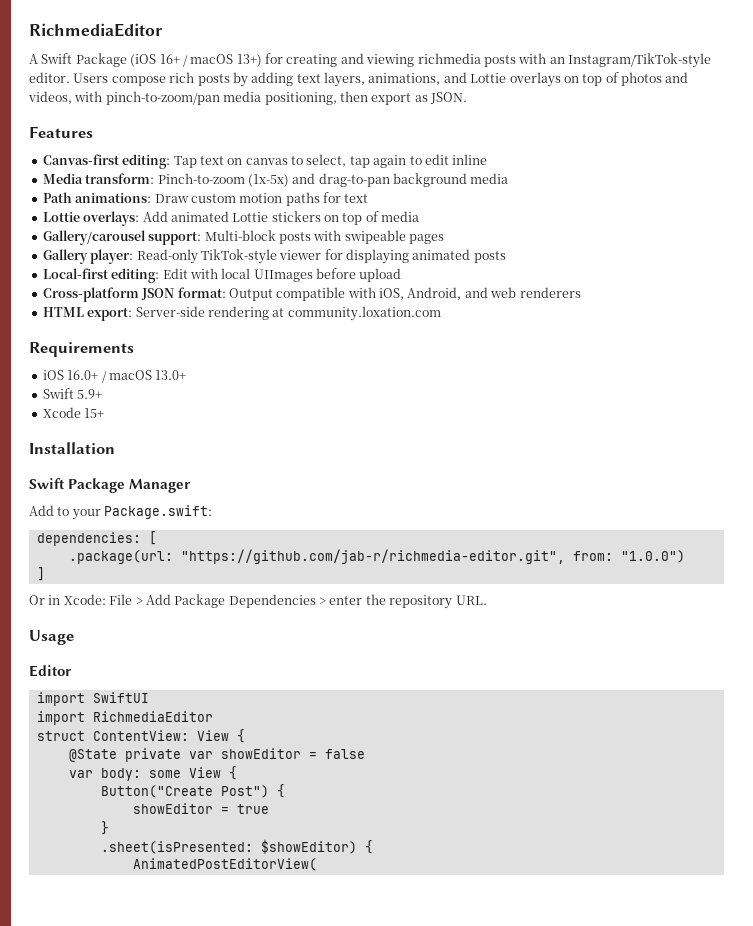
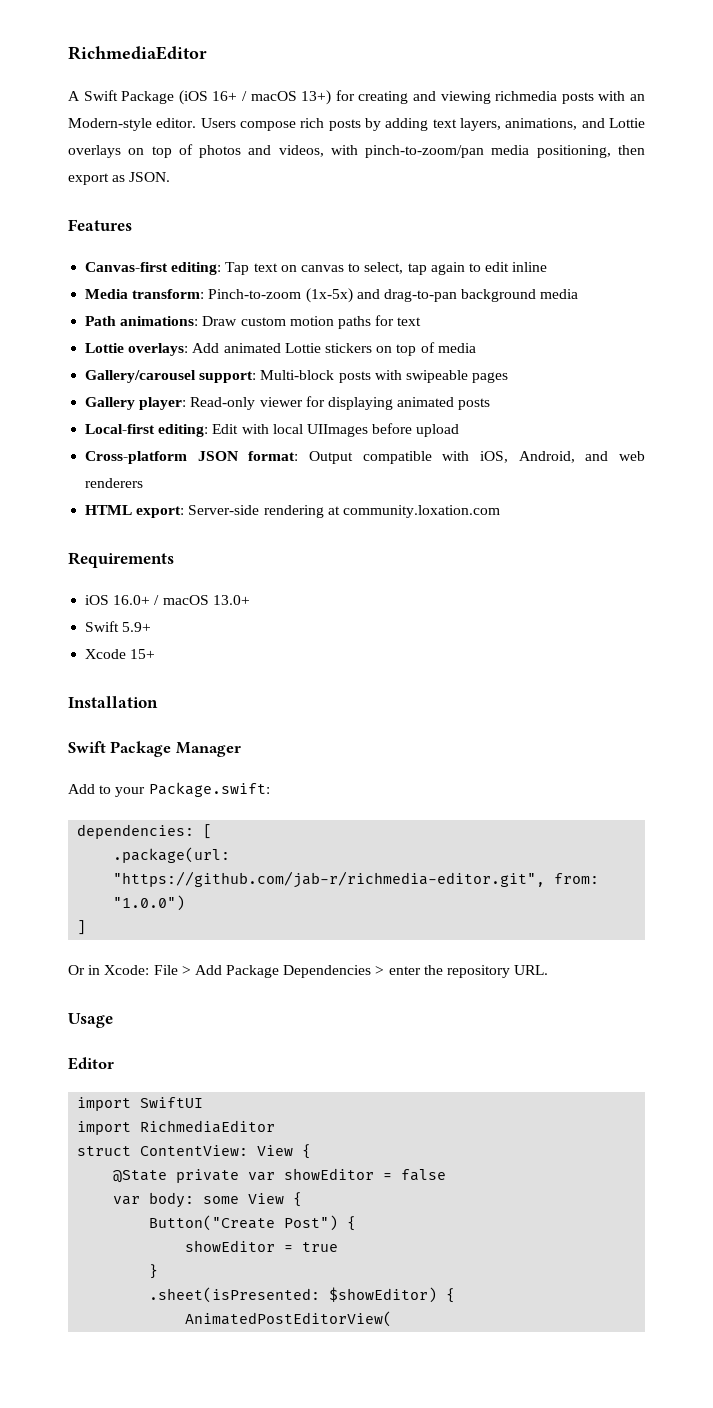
- A Swift Package (iOS 16+ / macOS 13+) for creating and viewing richmedia posts with an Instagram/TikTok-style editor.
+ A Swift Package (iOS 16+ / macOS 13+) for creating and viewing richmedia posts with an Modern-style editor.
- Gallery player: Read-only TikTok-style viewer for displaying animated posts
+ Gallery player: Read-only viewer for displaying animated posts

